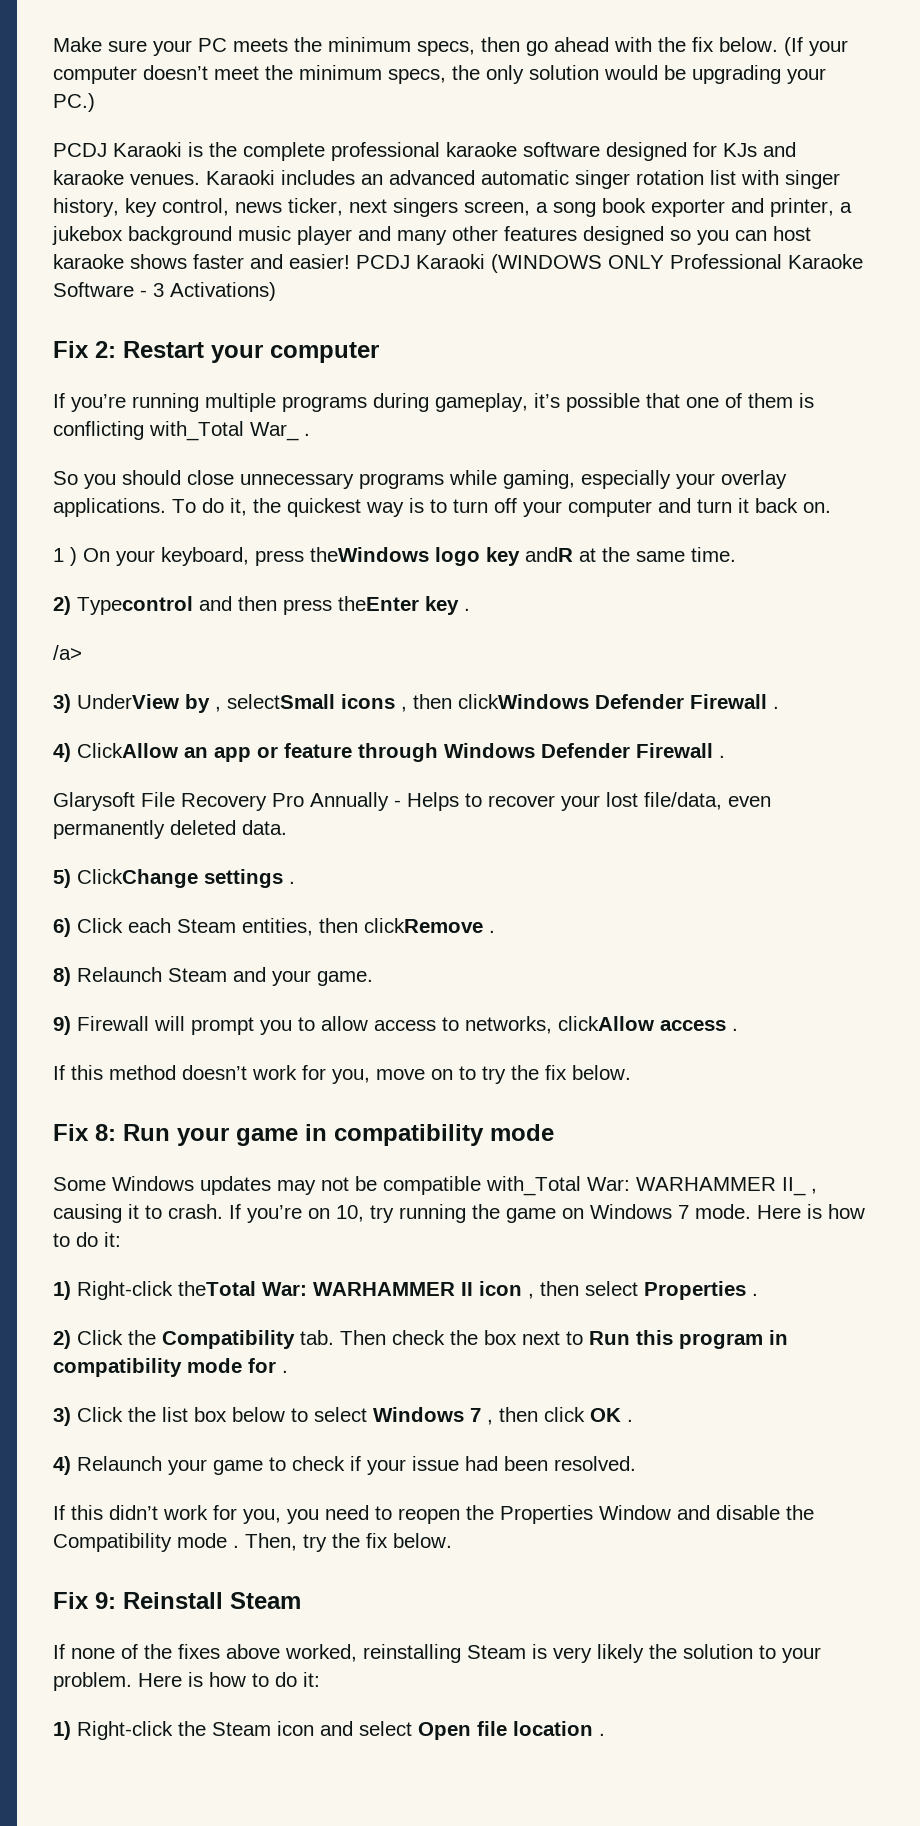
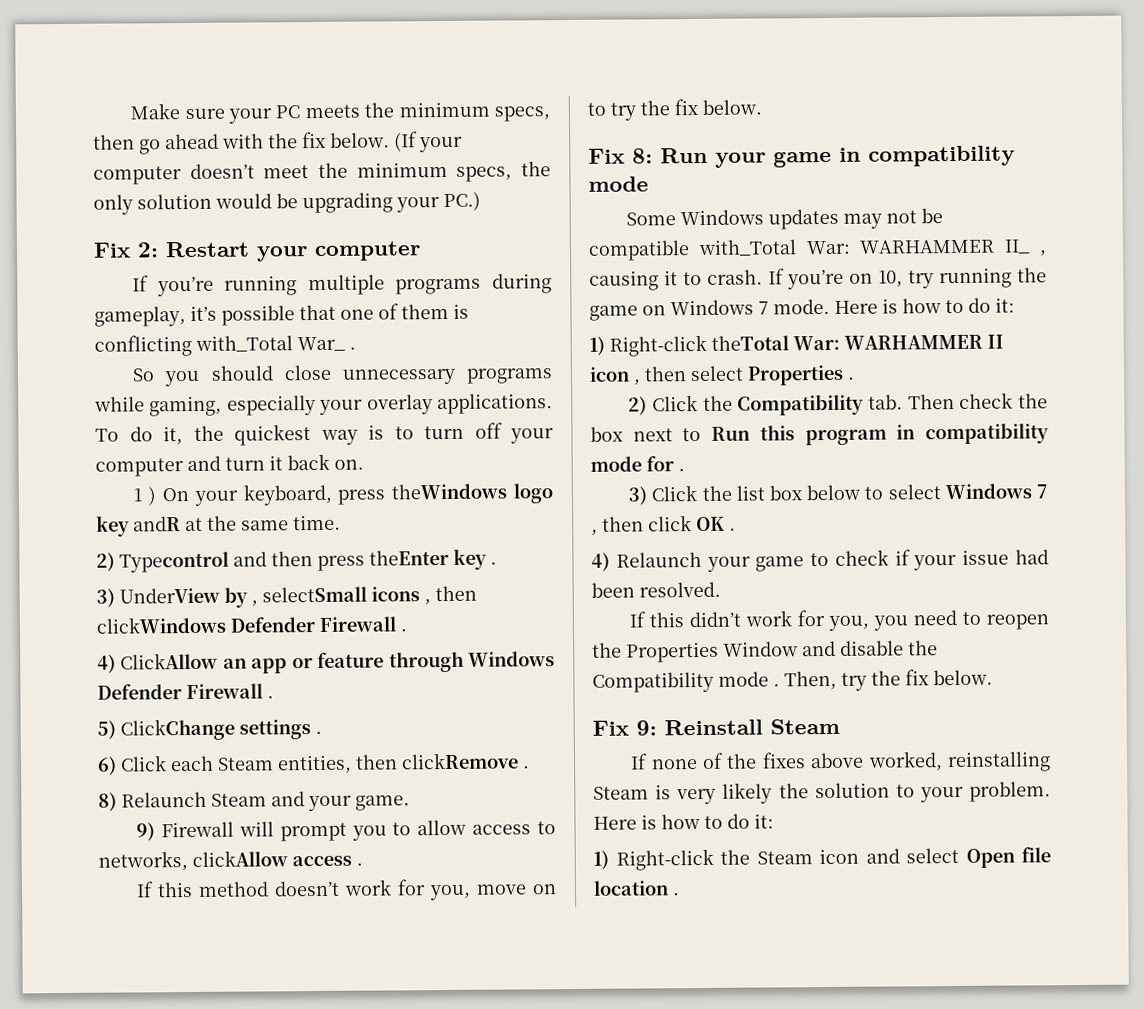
- PCDJ Karaoki is the complete professional karaoke software designed for KJs and karaoke venues. Karaoki includes an advanced automatic singer rotation list with singer history, key control, news ticker, next singers screen, a song book exporter and printer, a jukebox background music player and many other features designed so you can host karaoke shows faster and easier! PCDJ Karaoki (WINDOWS ONLY Professional Karaoke Software - 3 Activations)
- /a>
- Glarysoft File Recovery Pro Annually - Helps to recover your lost file/data, even permanently deleted data.

